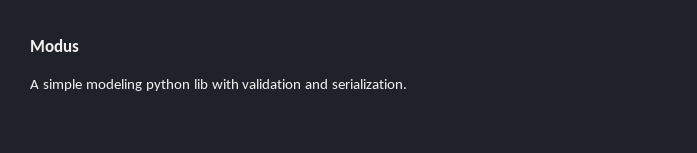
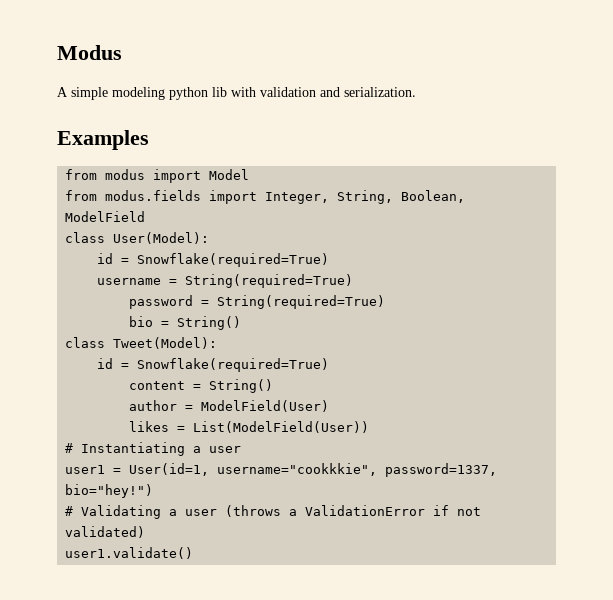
+ Examples
+ from modus import Model
+ from modus.fields import Integer, String, Boolean, ModelField
+ class User(Model):
+ id = Snowflake(required=True)
+ username = String(required=True)
+ password = String(required=True)
+ bio = String()
+ class Tweet(Model):
+ id = Snowflake(required=True)
+ content = String()
+ author = ModelField(User)
+ likes = List(ModelField(User))
+ # Instantiating a user
+ user1 = User(id=1, username="cookkkie", password=1337, bio="hey!")
+ # Validating a user (throws a ValidationError if not validated)
+ user1.validate()

